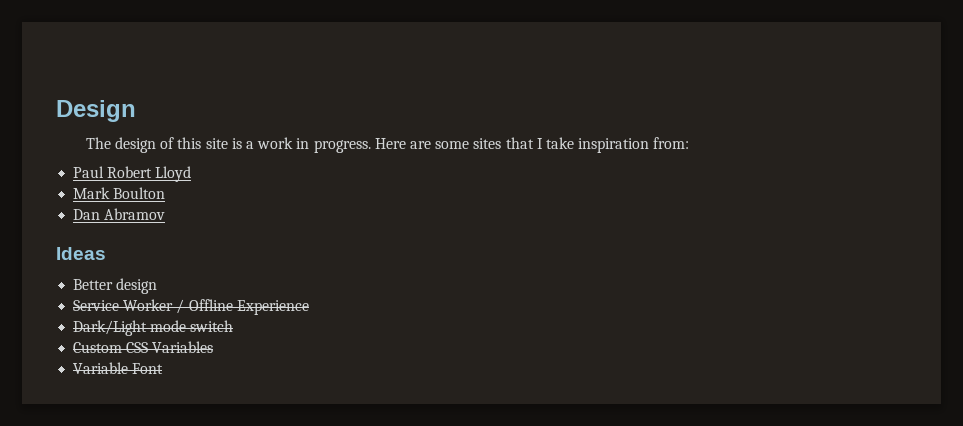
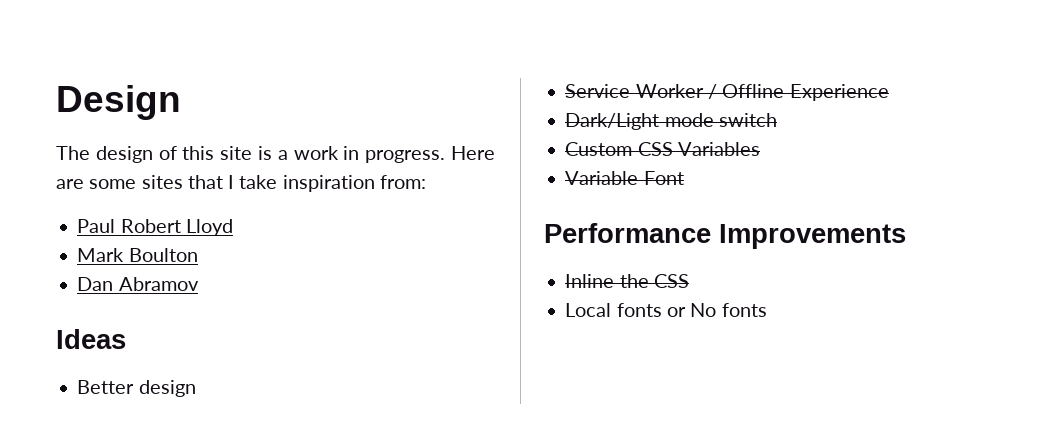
+ Performance Improvements
+ Inline the CSS
+ Local fonts or No fonts

